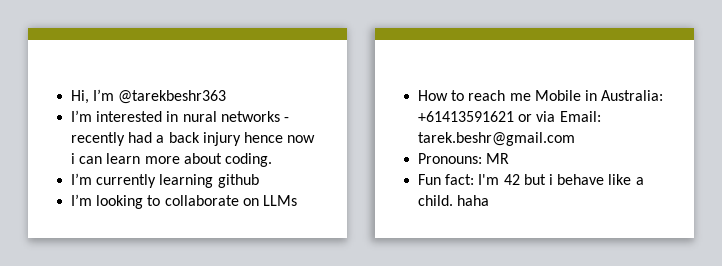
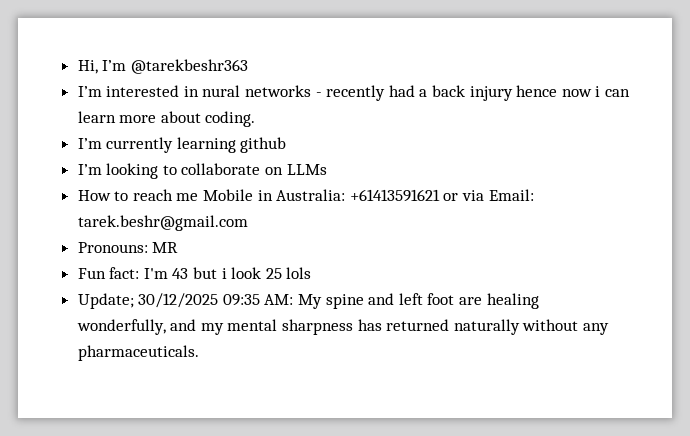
- Fun fact: I'm 42 but i behave like a child. haha
+ Fun fact: I'm 43 but i look 25 lols
+ Update; 30/12/2025 09:35 AM: My spine and left foot are healing wonderfully, and my mental sharpness has returned naturally without any pharmaceuticals.

